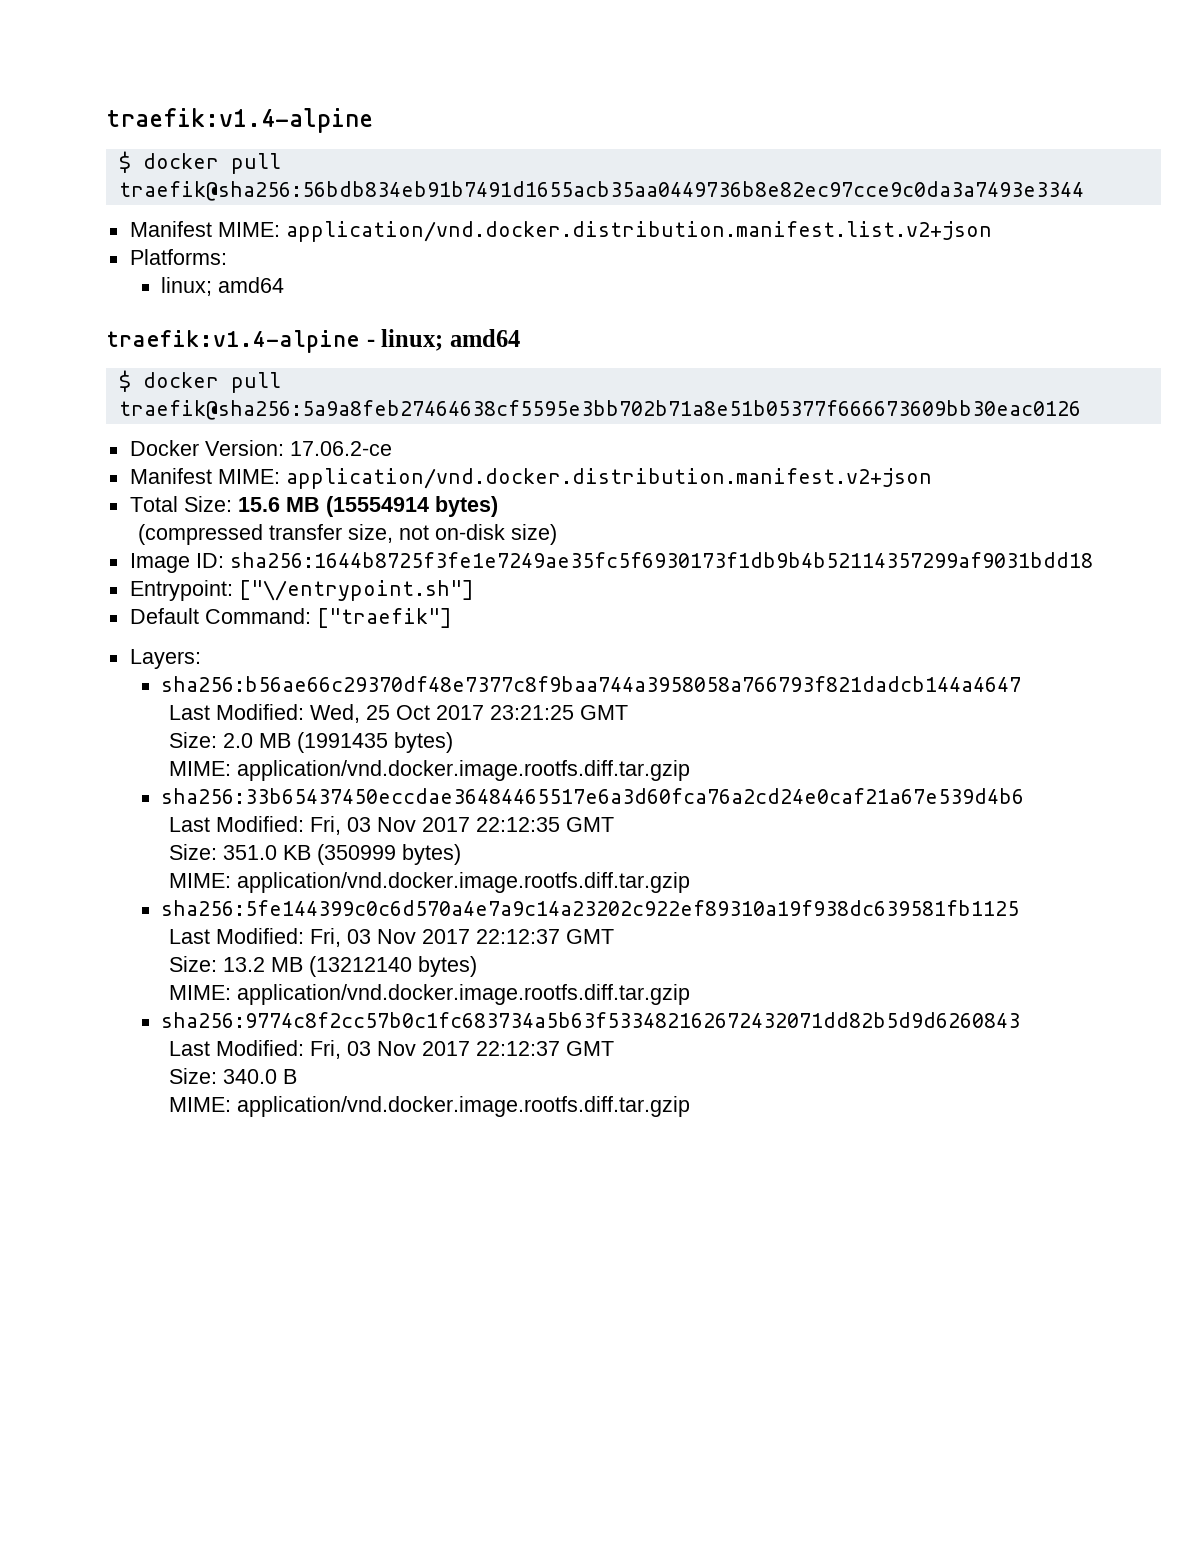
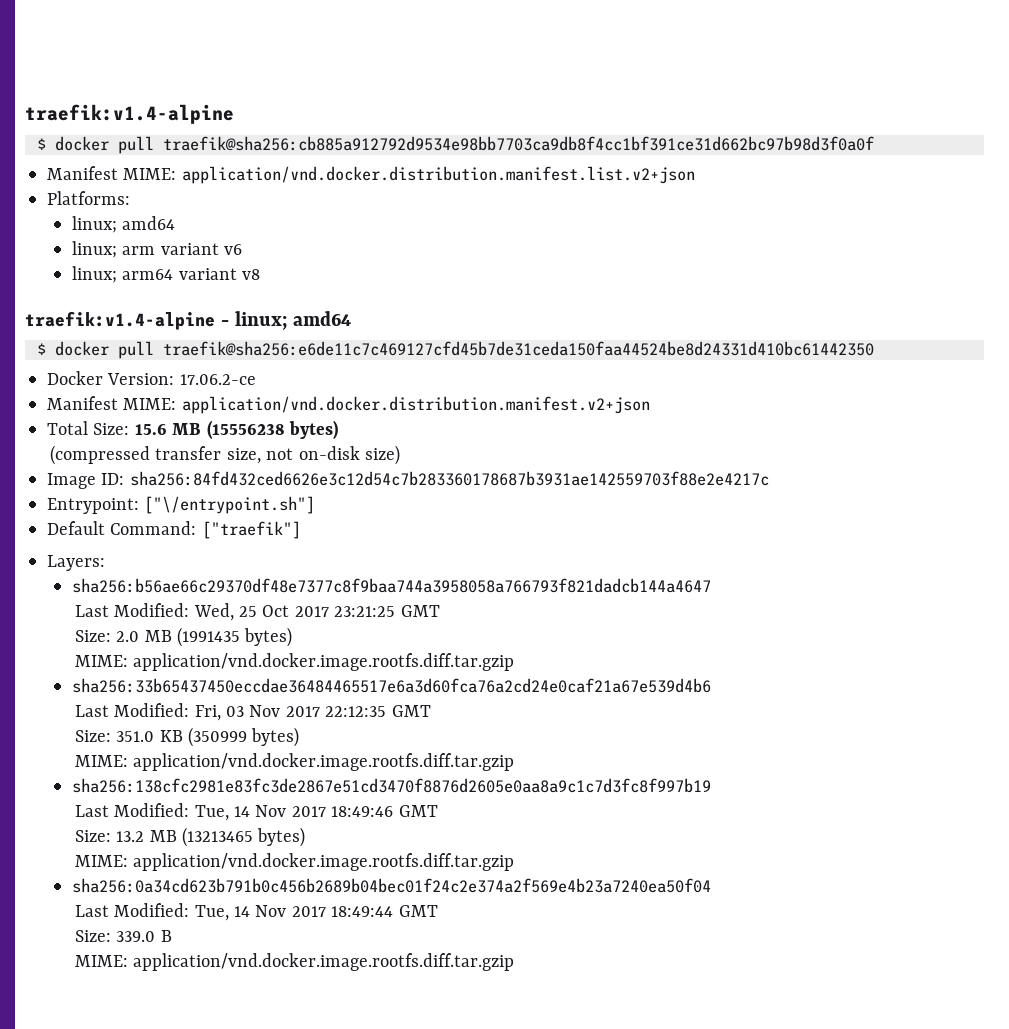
- $ docker pull traefik@sha256:56bdb834eb91b7491d1655acb35aa0449736b8e82ec97cce9c0da3a7493e3344
+ $ docker pull traefik@sha256:cb885a912792d9534e98bb7703ca9db8f4cc1bf391ce31d662bc97b98d3f0a0f
+ linux; arm variant v6
+ linux; arm64 variant v8
- $ docker pull traefik@sha256:5a9a8feb27464638cf5595e3bb702b71a8e51b05377f666673609bb30eac0126
+ $ docker pull traefik@sha256:e6de11c7c469127cfd45b7de31ceda150faa44524be8d24331d410bc61442350
- Total Size: 15.6 MB (15554914 bytes)
+ Total Size: 15.6 MB (15556238 bytes)
- Image ID: sha256:1644b8725f3fe1e7249ae35fc5f6930173f1db9b4b52114357299af9031bdd18
+ Image ID: sha256:84fd432ced6626e3c12d54c7b283360178687b3931ae142559703f88e2e4217c
- sha256:5fe144399c0c6d570a4e7a9c14a23202c922ef89310a19f938dc639581fb1125
- Last Modified: Fri, 03 Nov 2017 22:12:37 GMT
+ sha256:138cfc2981e83fc3de2867e51cd3470f8876d2605e0aa8a9c1c7d3fc8f997b19
+ Last Modified: Tue, 14 Nov 2017 18:49:46 GMT
- Size: 13.2 MB (13212140 bytes)
+ Size: 13.2 MB (13213465 bytes)
  MIME: application/vnd.docker.image.rootfs.diff.tar.gzip
- sha256:9774c8f2cc57b0c1fc683734a5b63f533482162672432071dd82b5d9d6260843
- Last Modified: Fri, 03 Nov 2017 22:12:37 GMT
- Size: 340.0 B
+ sha256:0a34cd623b791b0c456b2689b04bec01f24c2e374a2f569e4b23a7240ea50f04
+ Last Modified: Tue, 14 Nov 2017 18:49:44 GMT
+ Size: 339.0 B

